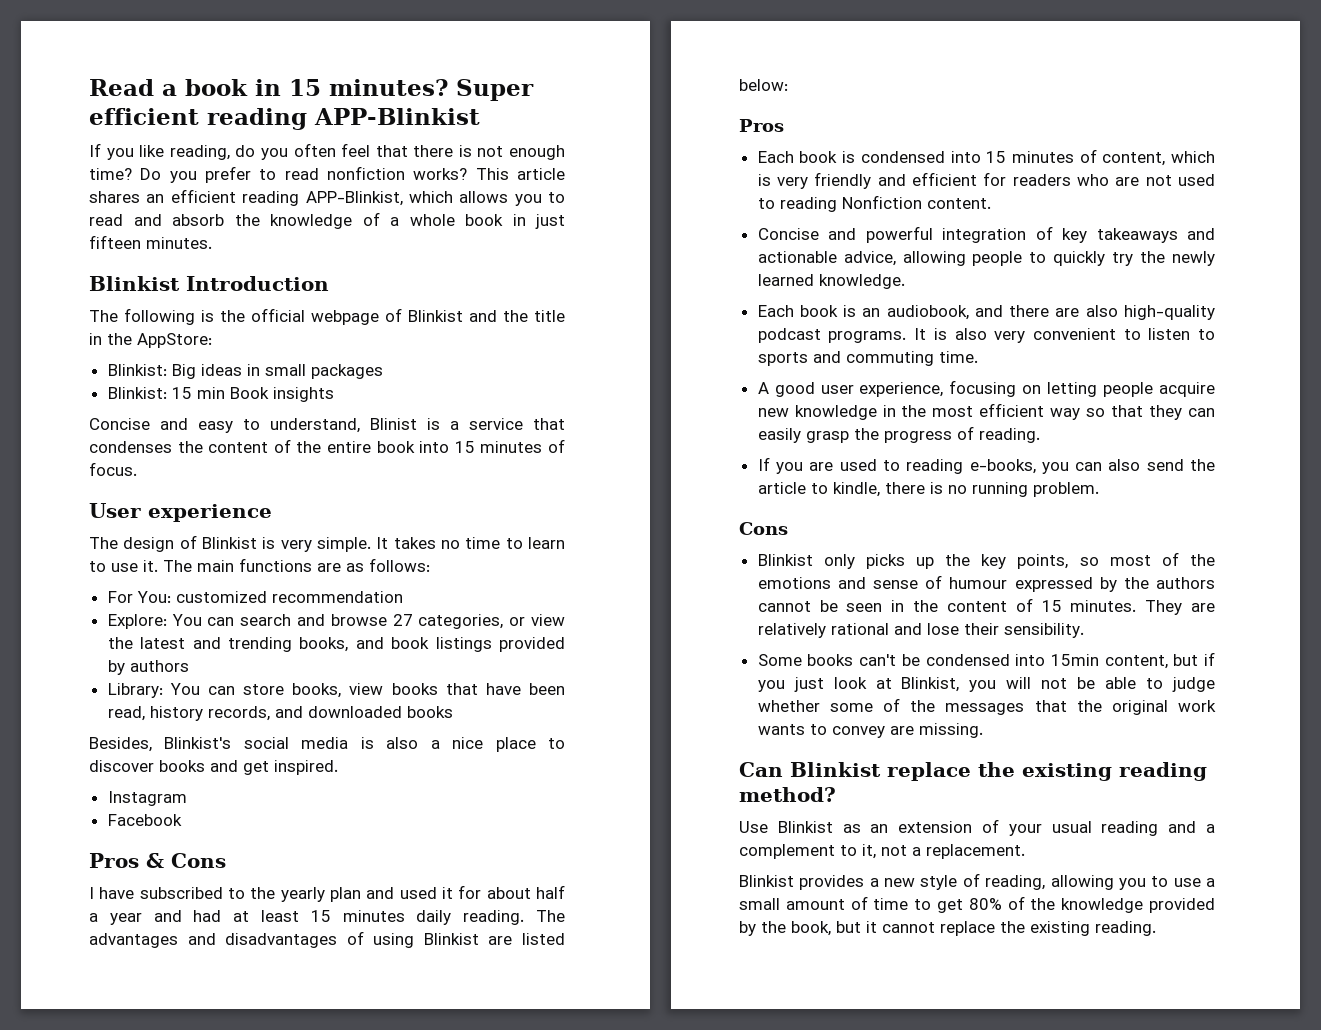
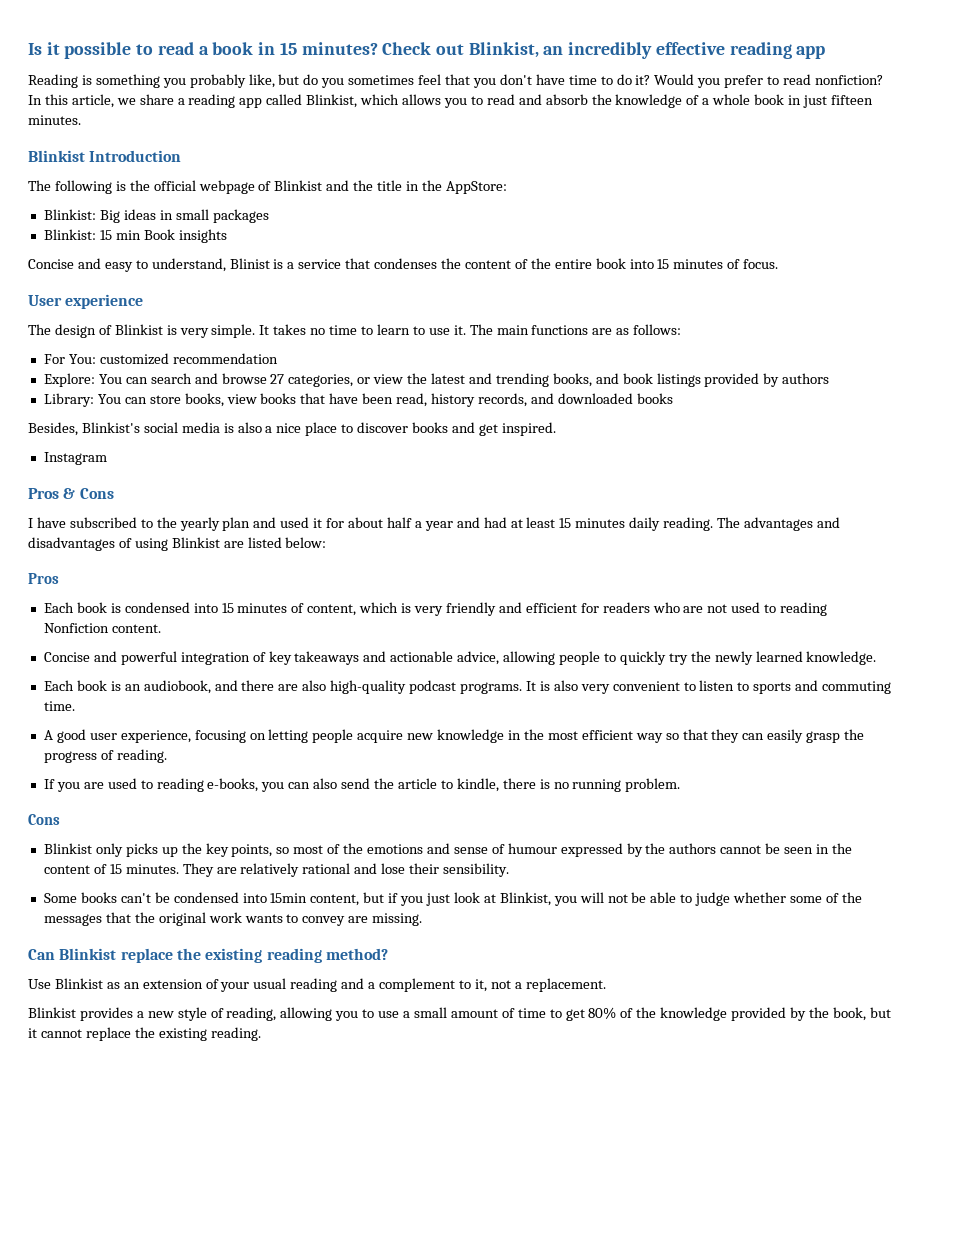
- Read a book in 15 minutes?
+ Is it possible to read a book in 15 minutes?
- Super efficient reading APP-Blinkist
- If you like reading, do you often feel that there is not enough time? Do you prefer to read nonfiction works? This article shares an efficient reading APP-Blinkist, which allows you to read and absorb the knowledge of a whole book in just fifteen minutes.
+ Check out Blinkist, an incredibly effective reading app
+ Reading is something you probably like, but do you sometimes feel that you don't have time to do it? Would you prefer to read nonfiction? In this article, we share a reading app called Blinkist, which allows you to read and absorb the knowledge of a whole book in just fifteen minutes.
- Facebook

